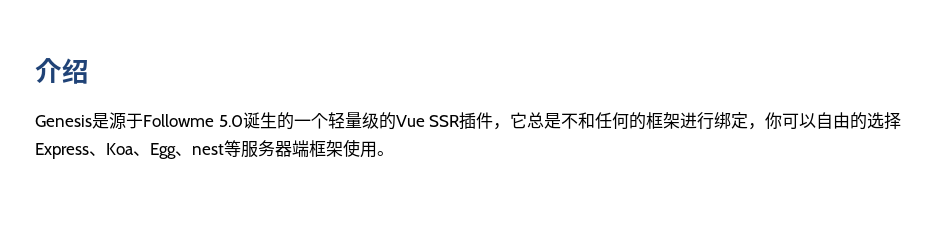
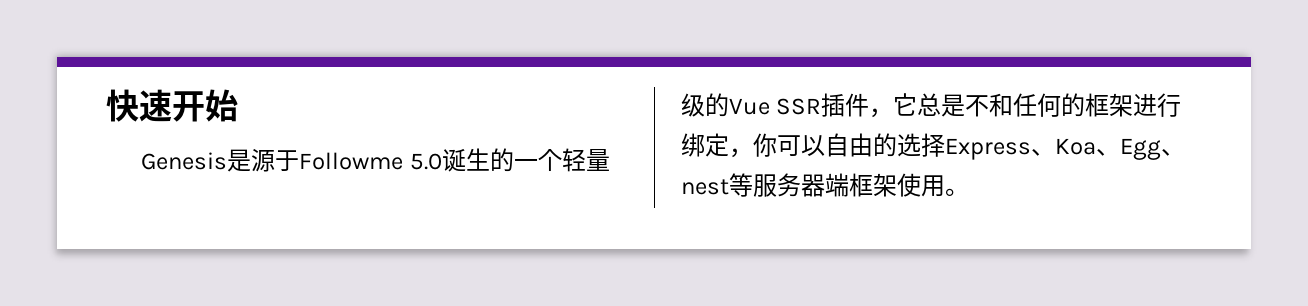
- 介绍
+ 快速开始

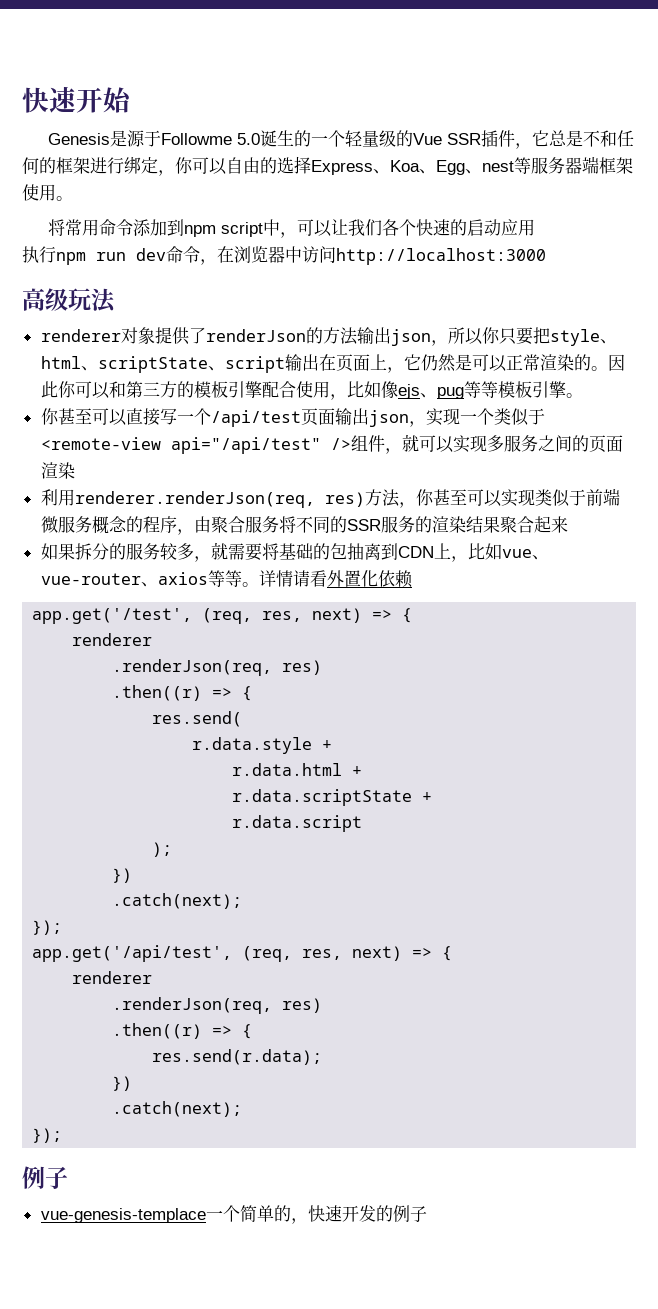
+ 将常用命令添加到npm script中，可以让我们各个快速的启动应用
+ 执行npm run dev命令，在浏览器中访问http://localhost:3000
+ 高级玩法
+ renderer对象提供了renderJson的方法输出json，所以你只要把style、html、scriptState、script输出在页面上，它仍然是可以正常渲染的。因此你可以和第三方的模板引擎配合使用，比如像ejs、pug等等模板引擎。
+ 你甚至可以直接写一个/api/test页面输出json，实现一个类似于<remote-view api="/api/test" />组件，就可以实现多服务之间的页面渲染
+ 利用renderer.renderJson(req, res)方法，你甚至可以实现类似于前端微服务概念的程序，由聚合服务将不同的SSR服务的渲染结果聚合起来
+ 如果拆分的服务较多，就需要将基础的包抽离到CDN上，比如vue、vue-router、axios等等。详情请看外置化依赖
+ app.get('/test', (req, res, next) => {
+ renderer
+ .renderJson(req, res)
+ .then((r) => {
+ res.send(
+ r.data.style +
+ r.data.html +
+ r.data.scriptState +
+ r.data.script
+ );
+ })
+ .catch(next);
+ });
+ app.get('/api/test', (req, res, next) => {
+ renderer
+ .renderJson(req, res)
+ .then((r) => {
+ res.send(r.data);
+ })
+ .catch(next);
+ });
+ 例子
+ vue-genesis-templace一个简单的，快速开发的例子

